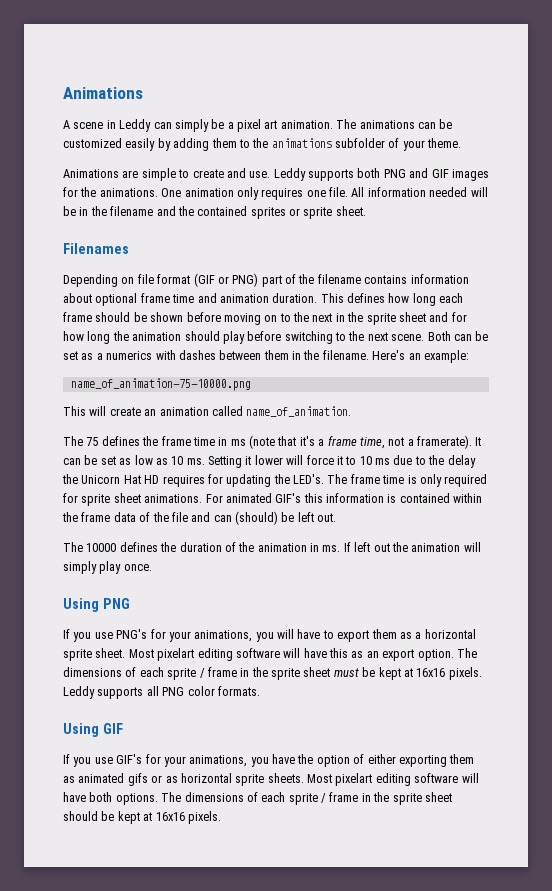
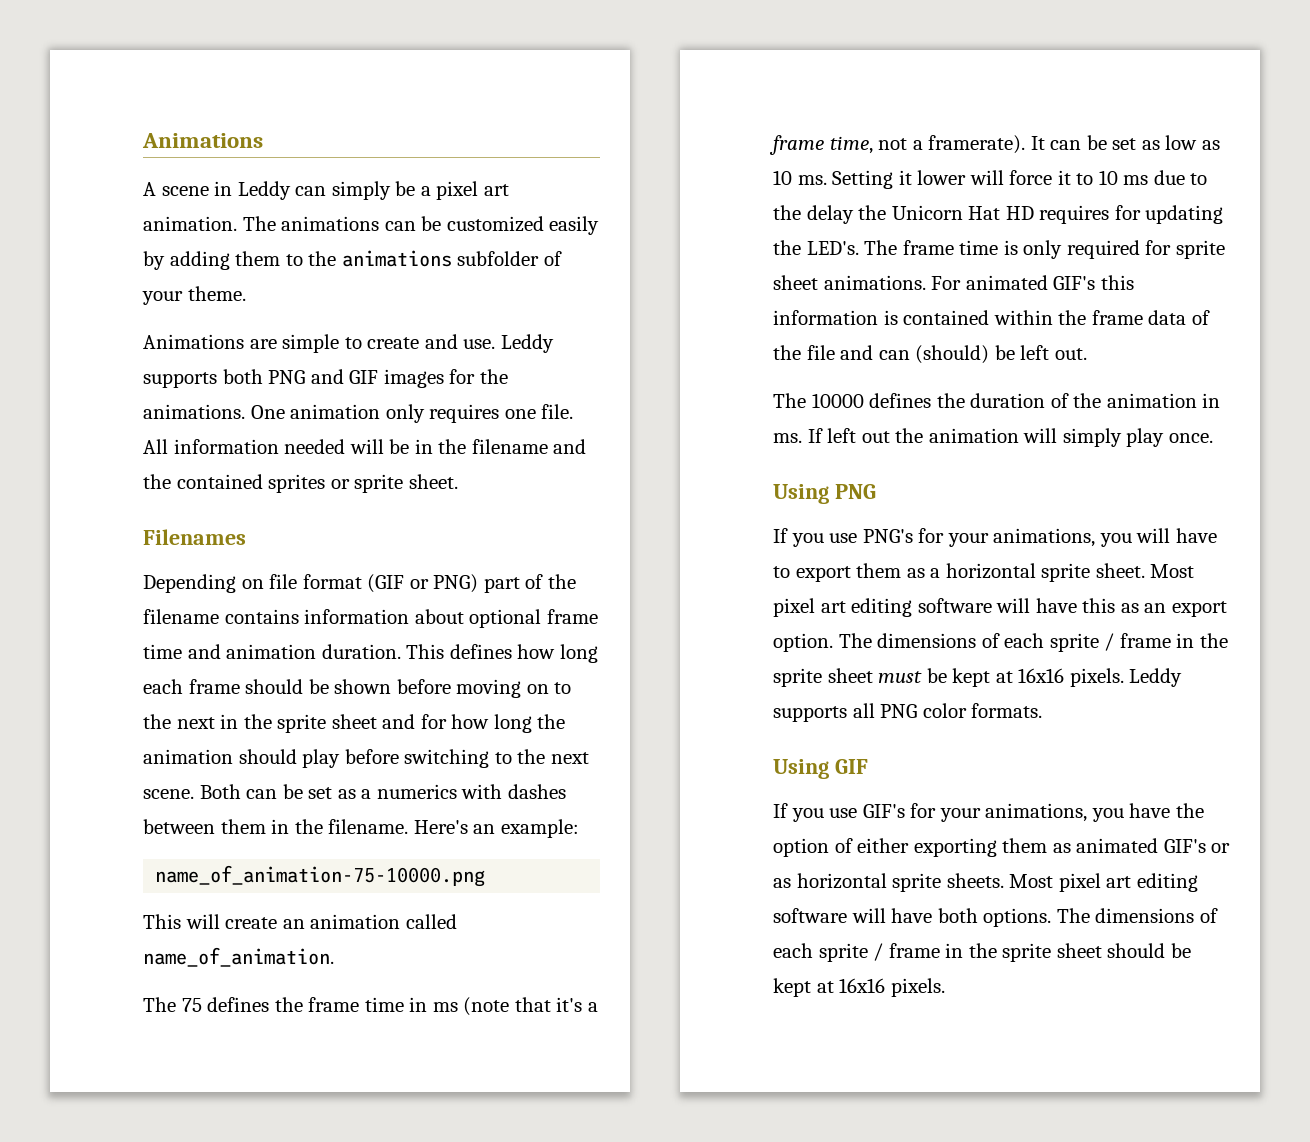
- Most pixelart editing software will have this as an export option.
+ Most pixel art editing software will have this as an export option.
- If you use GIF's for your animations, you have the option of either exporting them as animated gifs or as horizontal sprite sheets.
+ If you use GIF's for your animations, you have the option of either exporting them as animated GIF's or as horizontal sprite sheets.
- Most pixelart editing software will have both options.
+ Most pixel art editing software will have both options.

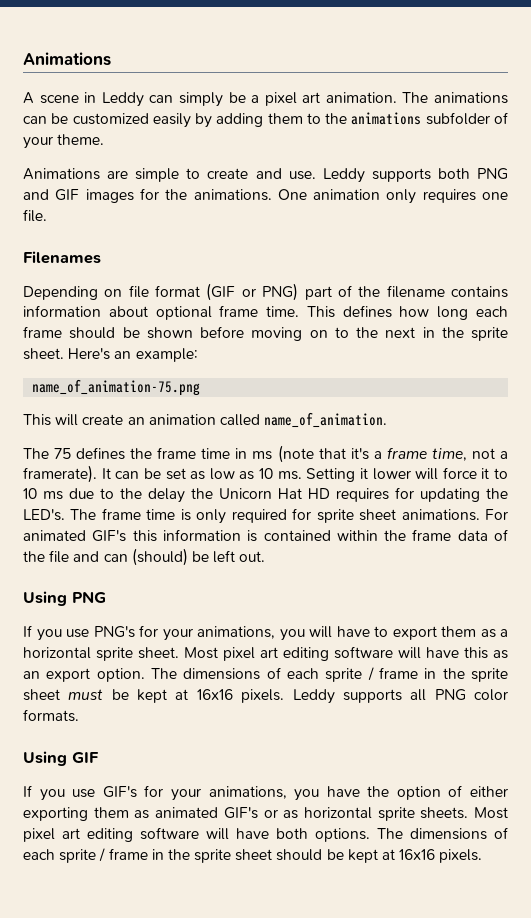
- All information needed will be in the filename and the contained sprites or sprite sheet.
- Depending on file format (GIF or PNG) part of the filename contains information about optional frame time and animation duration.
+ Depending on file format (GIF or PNG) part of the filename contains information about optional frame time.
- This defines how long each frame should be shown before moving on to the next in the sprite sheet and for how long the animation should play before switching to the next scene. Both can be set as a numerics with dashes between them in the filename.
+ This defines how long each frame should be shown before moving on to the next in the sprite sheet.
- name_of_animation-75-10000.png
+ name_of_animation-75.png
- The 10000 defines the duration of the animation in ms. If left out the animation will simply play once.

